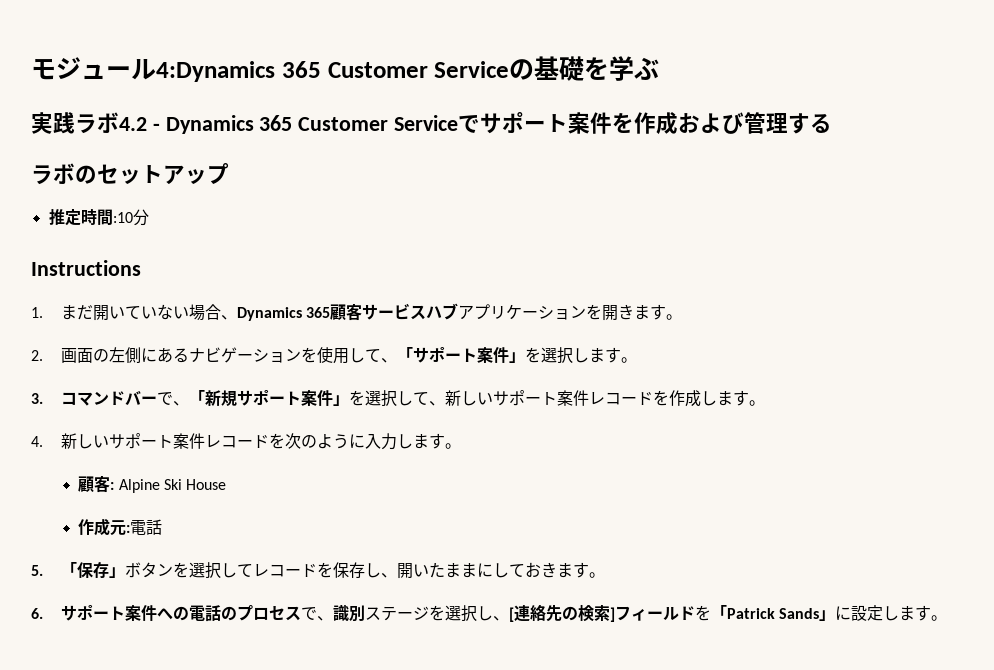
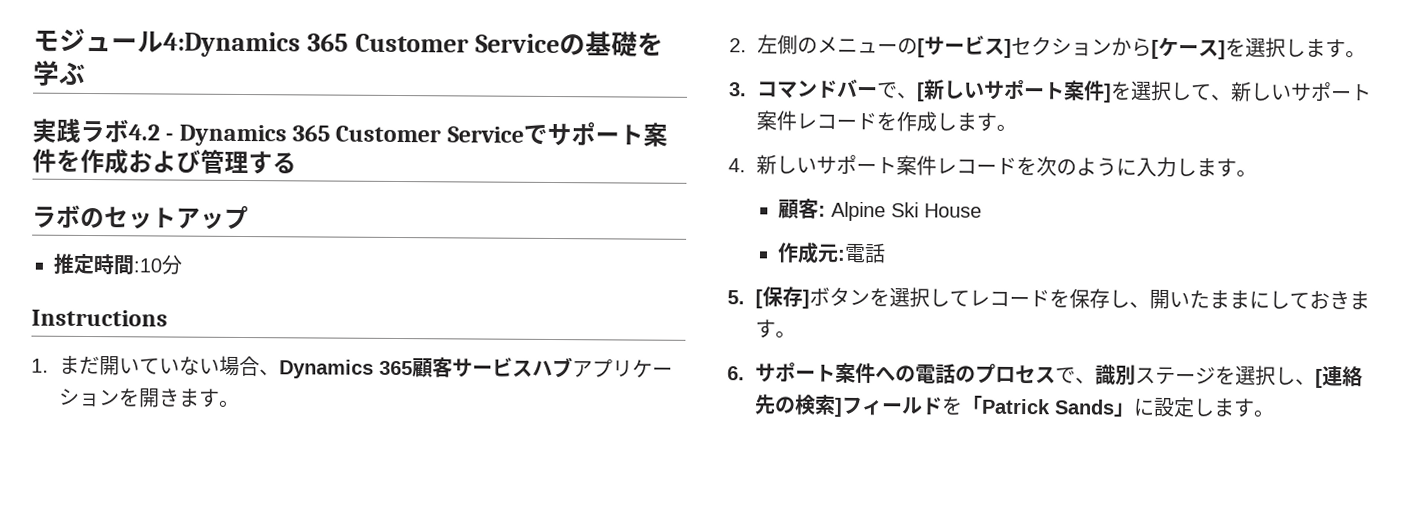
- 2.画面の左側にあるナビゲーションを使用して、「サポート案件」を選択します。
+ 2.左側のメニューの[サービス]セクションから[ケース]を選択します。
- 3.コマンドバーで、「新規サポート案件」を選択して、新しいサポート案件レコードを作成します。
+ 3.コマンドバーで、[新しいサポート案件]を選択して、新しいサポート案件レコードを作成します。
- 5.「保存」ボタンを選択してレコードを保存し、開いたままにしておきます。
+ 5. [保存]ボタンを選択してレコードを保存し、開いたままにしておきます。

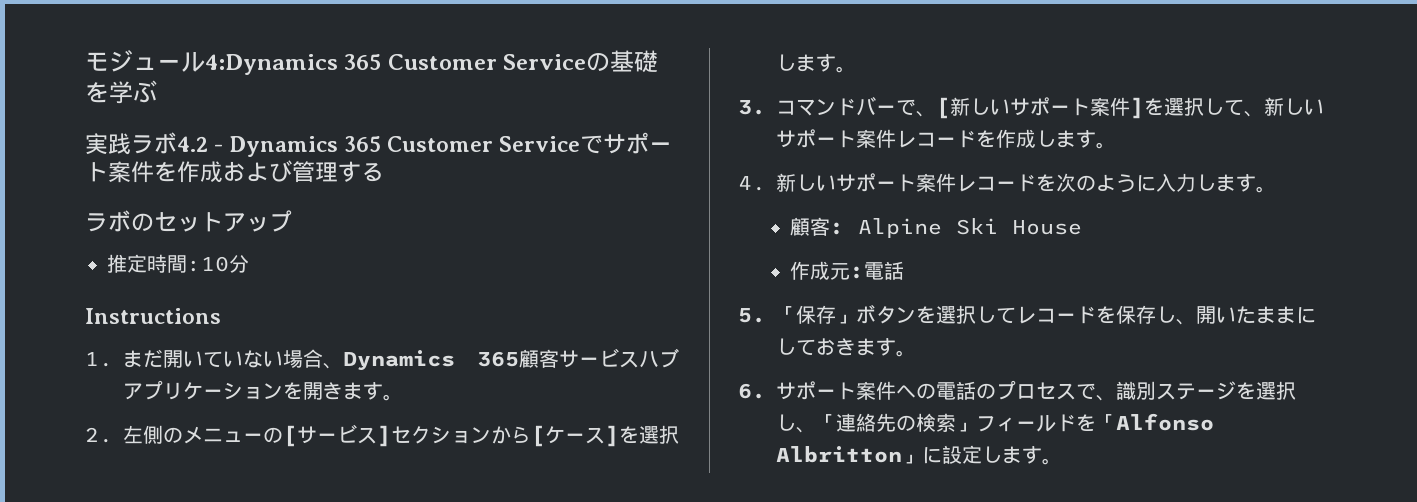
- 5. [保存]ボタンを選択してレコードを保存し、開いたままにしておきます。
+ 5.「保存」ボタンを選択してレコードを保存し、開いたままにしておきます。
- 6.サポート案件への電話のプロセスで、識別ステージを選択し、[連絡先の検索]フィールドを「Patrick Sands」に設定します。
+ 6.サポート案件への電話のプロセスで、識別ステージを選択し、「連絡先の検索」フィールドを「Alfonso Albritton」に設定します。

